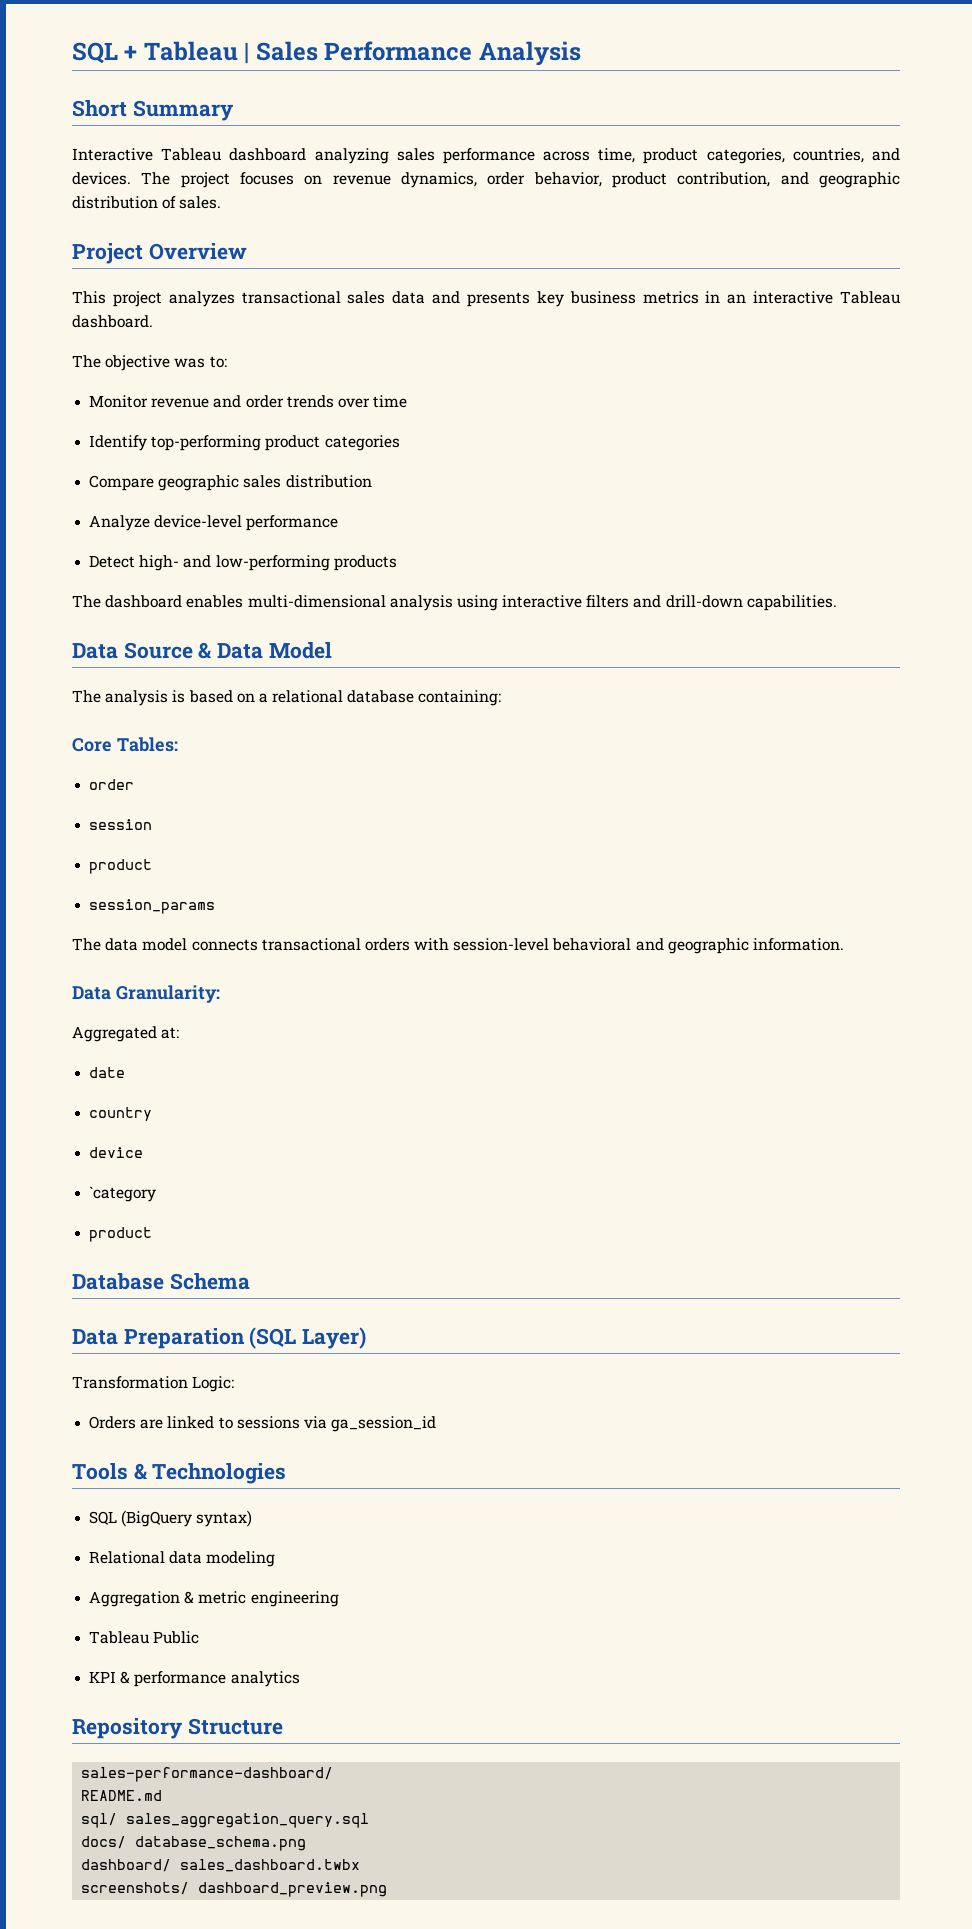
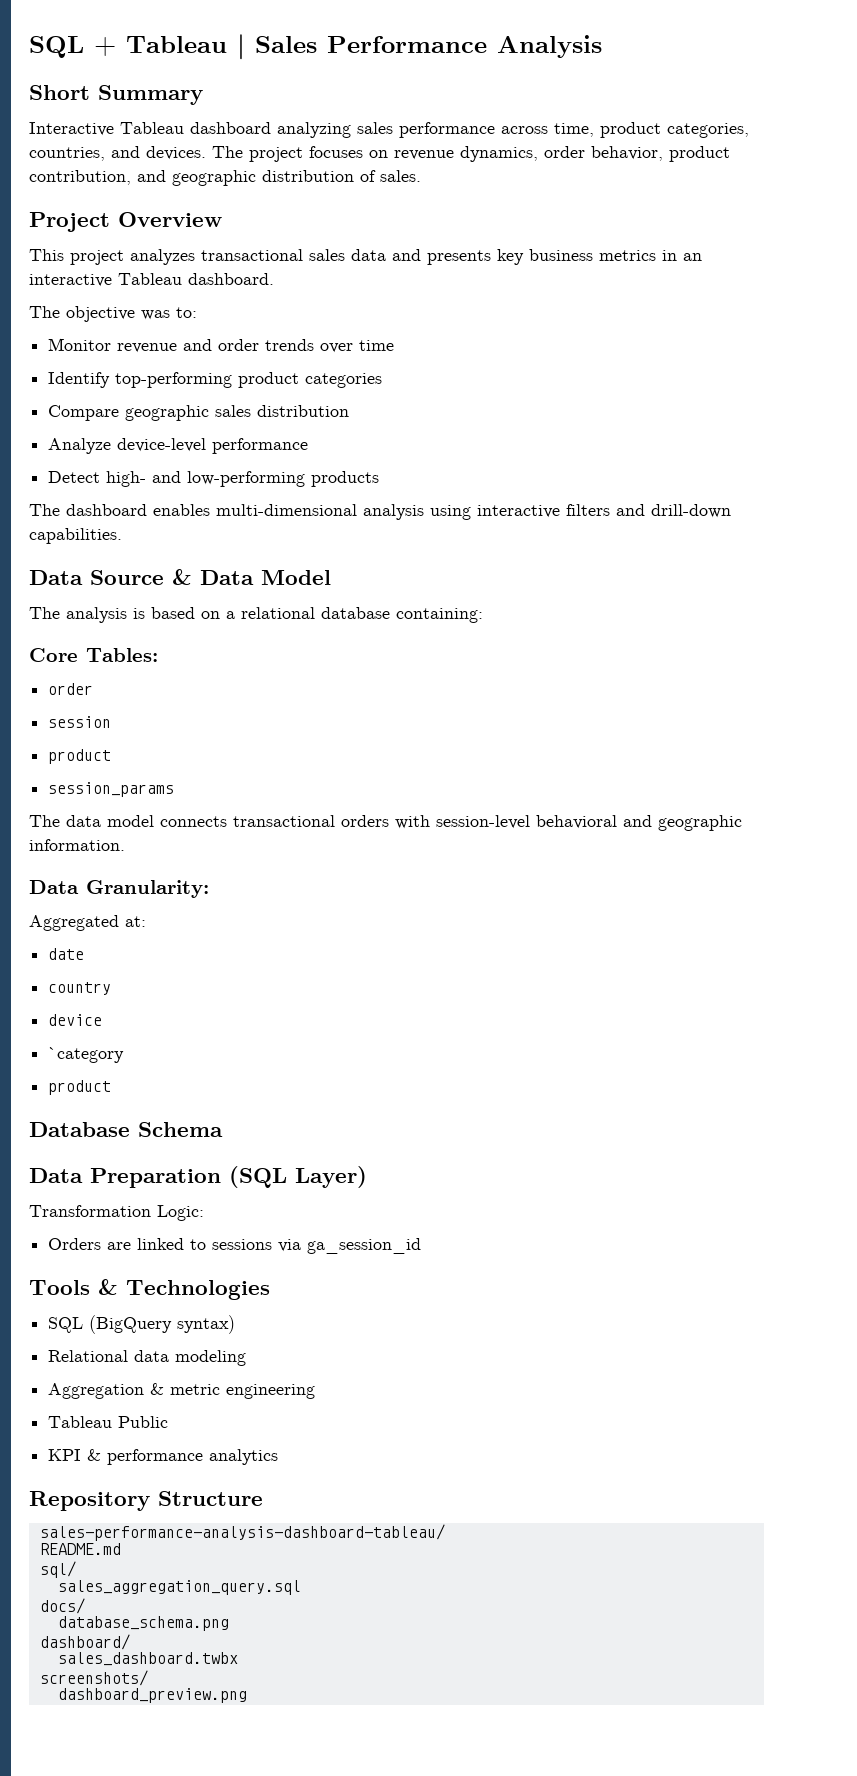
- sales-performance-dashboard/
+ sales-performance-analysis-dashboard-tableau/
- sql/ sales_aggregation_query.sql
+ sql/
+ sales_aggregation_query.sql
- docs/ database_schema.png
+ docs/
+ database_schema.png
- dashboard/ sales_dashboard.twbx
+ dashboard/
+ sales_dashboard.twbx
- screenshots/ dashboard_preview.png
+ screenshots/
+ dashboard_preview.png

